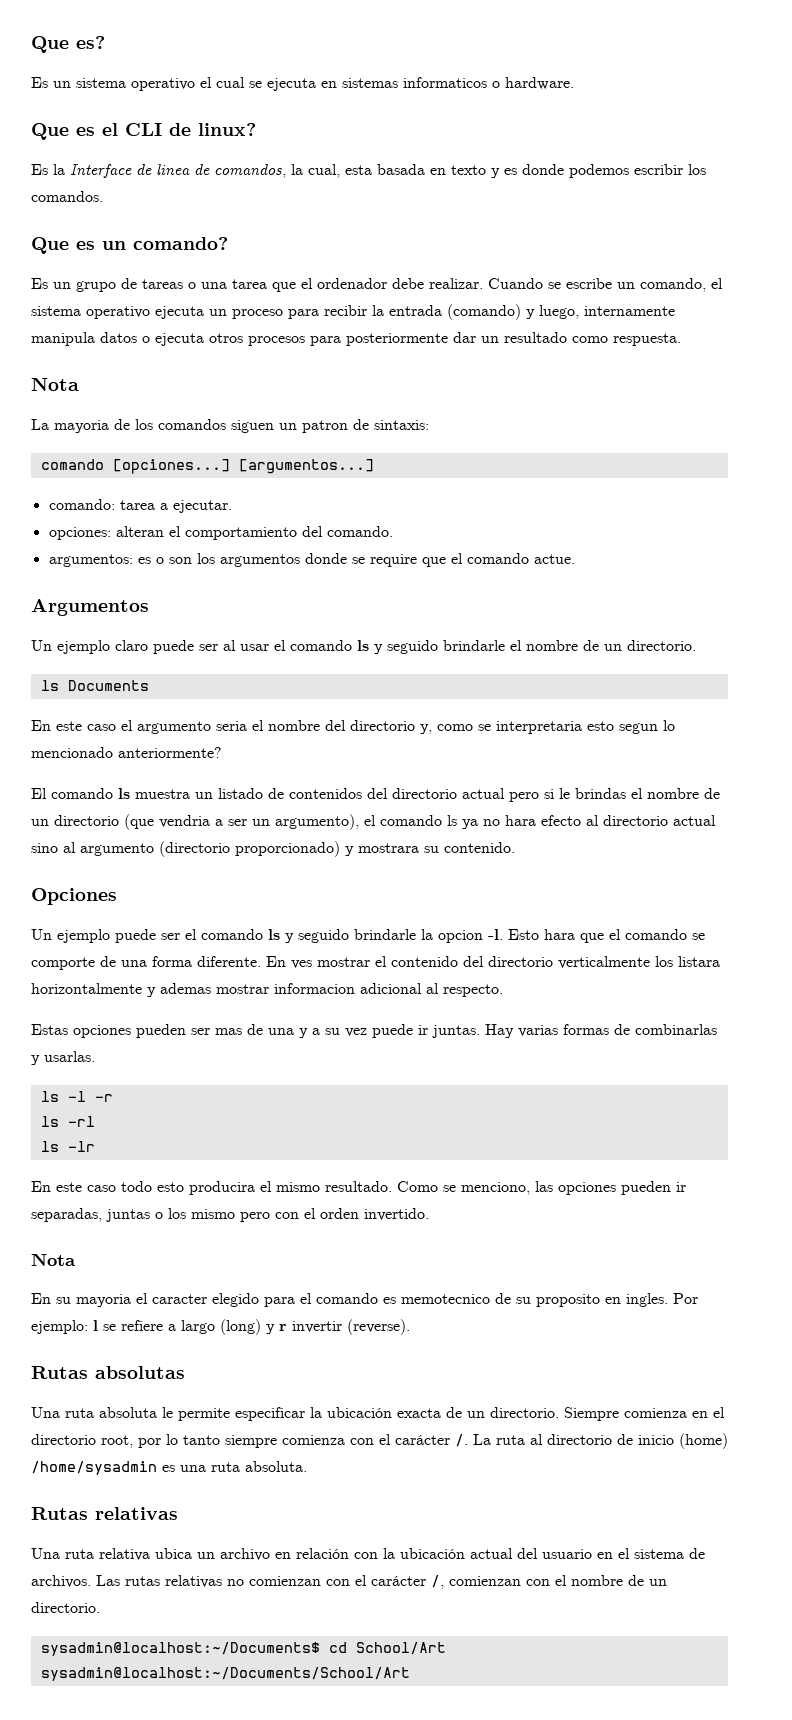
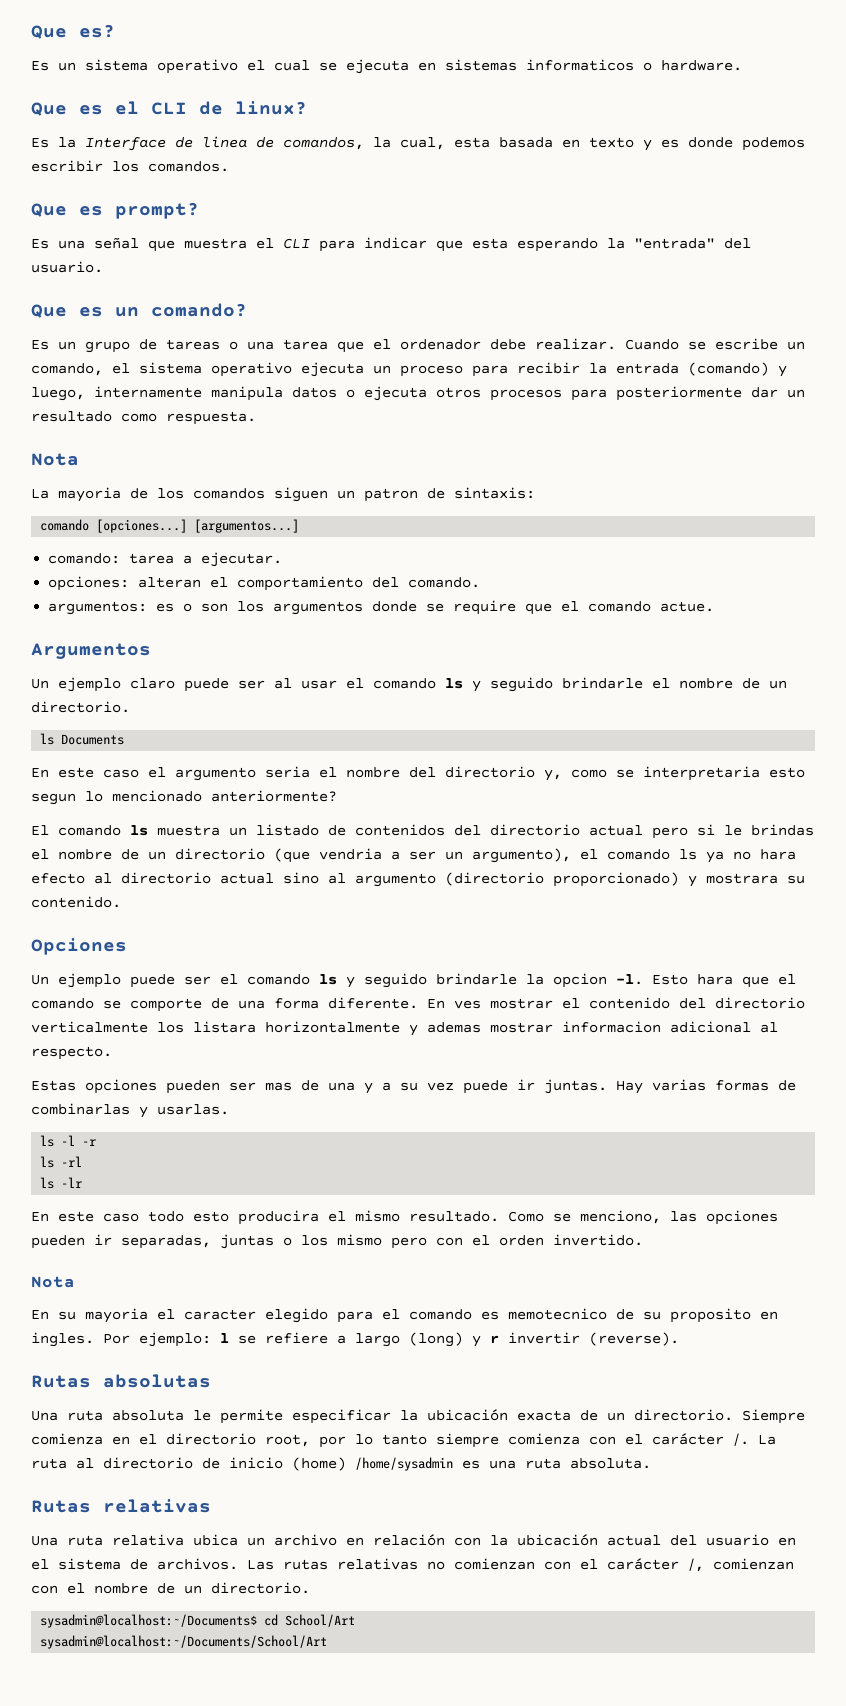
+ Que es prompt?
+ Es una señal que muestra el CLI para indicar que esta esperando la "entrada" del usuario.

